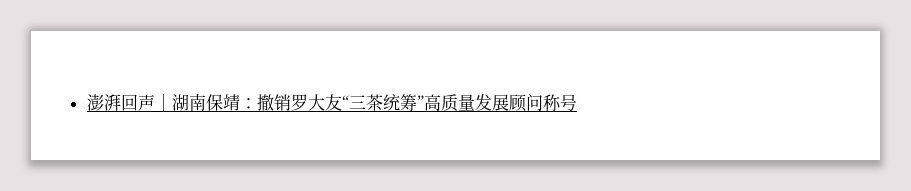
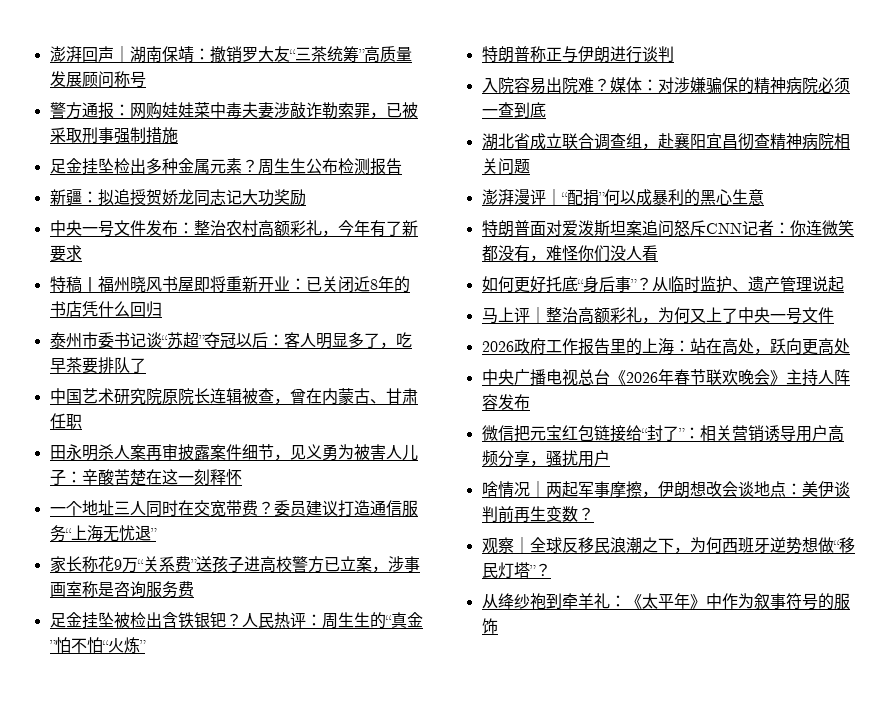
+ 警方通报：网购娃娃菜中毒夫妻涉敲诈勒索罪，已被采取刑事强制措施
+ 足金挂坠检出多种金属元素？周生生公布检测报告
+ 新疆：拟追授贺娇龙同志记大功奖励
+ 中央一号文件发布：整治农村高额彩礼，今年有了新要求
+ 特稿丨福州晓风书屋即将重新开业：已关闭近8年的书店凭什么回归
+ 泰州市委书记谈“苏超”夺冠以后：客人明显多了，吃早茶要排队了
+ 中国艺术研究院原院长连辑被查，曾在内蒙古、甘肃任职
+ 田永明杀人案再审披露案件细节，见义勇为被害人儿子：辛酸苦楚在这一刻释怀
+ 一个地址三人同时在交宽带费？委员建议打造通信服务“上海无忧退”
+ 家长称花9万“关系费”送孩子进高校警方已立案，涉事画室称是咨询服务费
+ 足金挂坠被检出含铁银钯？人民热评：周生生的“真金”怕不怕“火炼”
+ 特朗普称正与伊朗进行谈判
+ 入院容易出院难？媒体：对涉嫌骗保的精神病院必须一查到底
+ 湖北省成立联合调查组，赴襄阳宜昌彻查精神病院相关问题
+ 澎湃漫评｜“配捐”何以成暴利的黑心生意
+ 特朗普面对爱泼斯坦案追问怒斥CNN记者：你连微笑都没有，难怪你们没人看
+ 如何更好托底“身后事”？从临时监护、遗产管理说起
+ 马上评｜整治高额彩礼，为何又上了中央一号文件
+ 2026政府工作报告里的上海：站在高处，跃向更高处
+ 中央广播电视总台《2026年春节联欢晚会》主持人阵容发布
+ 微信把元宝红包链接给“封了”：相关营销诱导用户高频分享，骚扰用户
+ 啥情况｜两起军事摩擦，伊朗想改会谈地点：美伊谈判前再生变数？
+ 观察｜全球反移民浪潮之下，为何西班牙逆势想做“移民灯塔”？
+ 从绛纱袍到牵羊礼：《太平年》中作为叙事符号的服饰

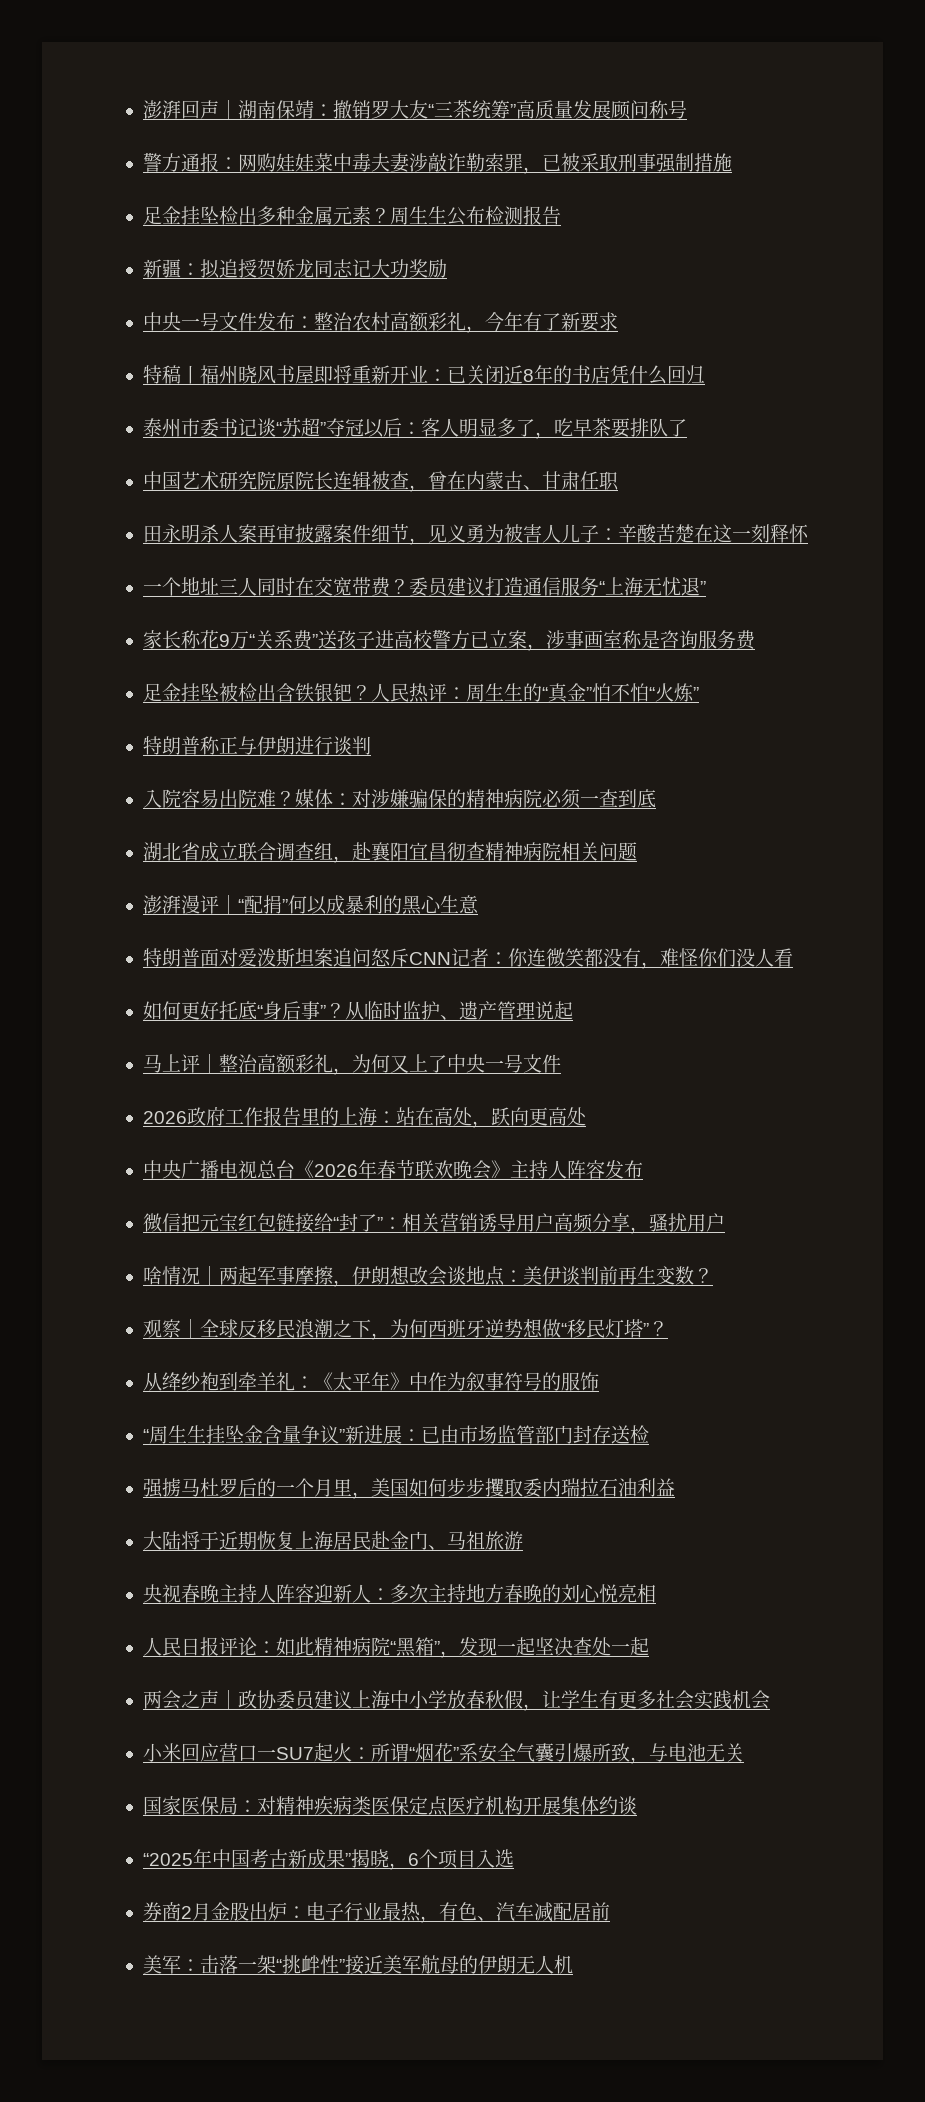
+ “周生生挂坠金含量争议”新进展：已由市场监管部门封存送检
+ 强掳马杜罗后的一个月里，美国如何步步攫取委内瑞拉石油利益
+ 大陆将于近期恢复上海居民赴金门、马祖旅游
+ 央视春晚主持人阵容迎新人：多次主持地方春晚的刘心悦亮相
+ 人民日报评论：如此精神病院“黑箱”，发现一起坚决查处一起
+ 两会之声｜政协委员建议上海中小学放春秋假，让学生有更多社会实践机会
+ 小米回应营口一SU7起火：所谓“烟花”系安全气囊引爆所致，与电池无关
+ 国家医保局：对精神疾病类医保定点医疗机构开展集体约谈
+ “2025年中国考古新成果”揭晓，6个项目入选
+ 券商2月金股出炉：电子行业最热，有色、汽车减配居前
+ 美军：击落一架“挑衅性”接近美军航母的伊朗无人机

